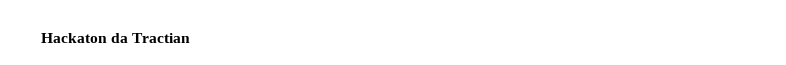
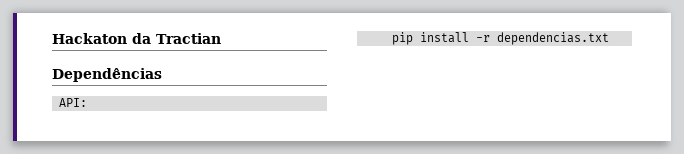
+ Dependências
+ API:
+ pip install -r dependencias.txt

